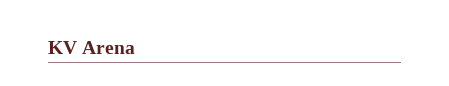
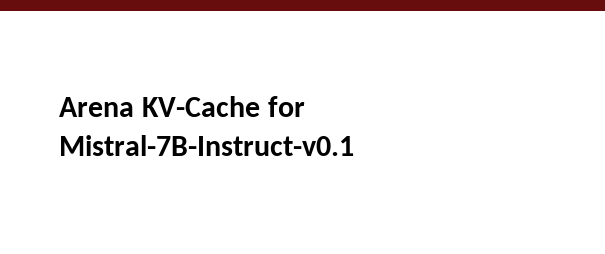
- KV Arena
+ Arena KV-Cache for Mistral-7B-Instruct-v0.1

